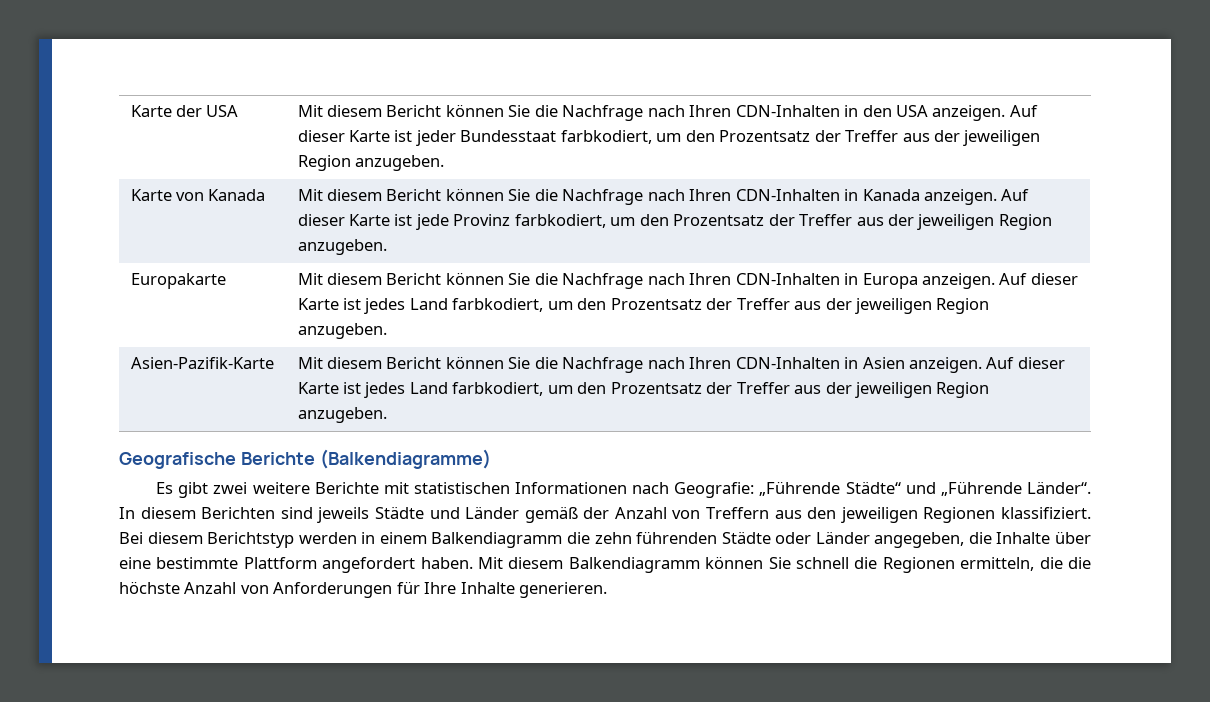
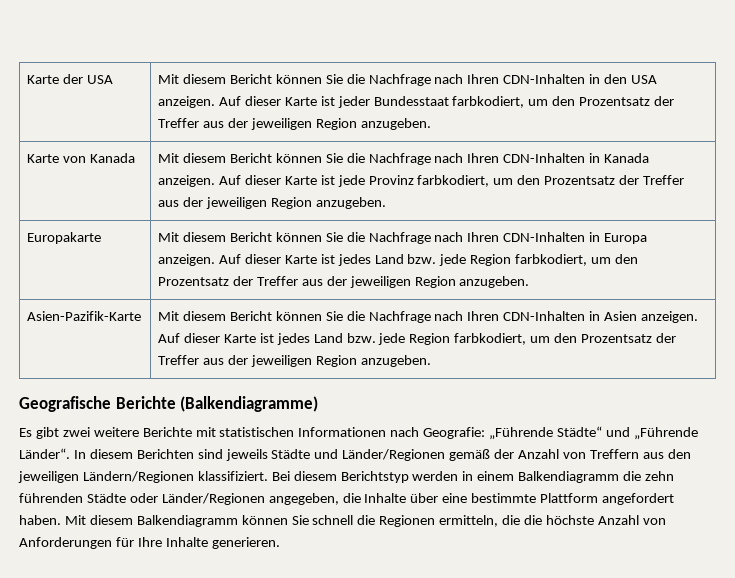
- Europakarte | Mit diesem Bericht können Sie die Nachfrage nach Ihren CDN-Inhalten in Europa anzeigen. Auf dieser Karte ist jedes Land farbkodiert, um den Prozentsatz der Treffer aus der jeweiligen Region anzugeben.
+ Europakarte | Mit diesem Bericht können Sie die Nachfrage nach Ihren CDN-Inhalten in Europa anzeigen. Auf dieser Karte ist jedes Land bzw. jede Region farbkodiert, um den Prozentsatz der Treffer aus der jeweiligen Region anzugeben.
- Asien-Pazifik-Karte | Mit diesem Bericht können Sie die Nachfrage nach Ihren CDN-Inhalten in Asien anzeigen. Auf dieser Karte ist jedes Land farbkodiert, um den Prozentsatz der Treffer aus der jeweiligen Region anzugeben.
+ Asien-Pazifik-Karte | Mit diesem Bericht können Sie die Nachfrage nach Ihren CDN-Inhalten in Asien anzeigen. Auf dieser Karte ist jedes Land bzw. jede Region farbkodiert, um den Prozentsatz der Treffer aus der jeweiligen Region anzugeben.
- In diesem Berichten sind jeweils Städte und Länder gemäß der Anzahl von Treffern aus den jeweiligen Regionen klassifiziert.
+ In diesem Berichten sind jeweils Städte und Länder/Regionen gemäß der Anzahl von Treffern aus den jeweiligen Ländern/Regionen klassifiziert.
- Bei diesem Berichtstyp werden in einem Balkendiagramm die zehn führenden Städte oder Länder angegeben, die Inhalte über eine bestimmte Plattform angefordert haben.
+ Bei diesem Berichtstyp werden in einem Balkendiagramm die zehn führenden Städte oder Länder/Regionen angegeben, die Inhalte über eine bestimmte Plattform angefordert haben.

